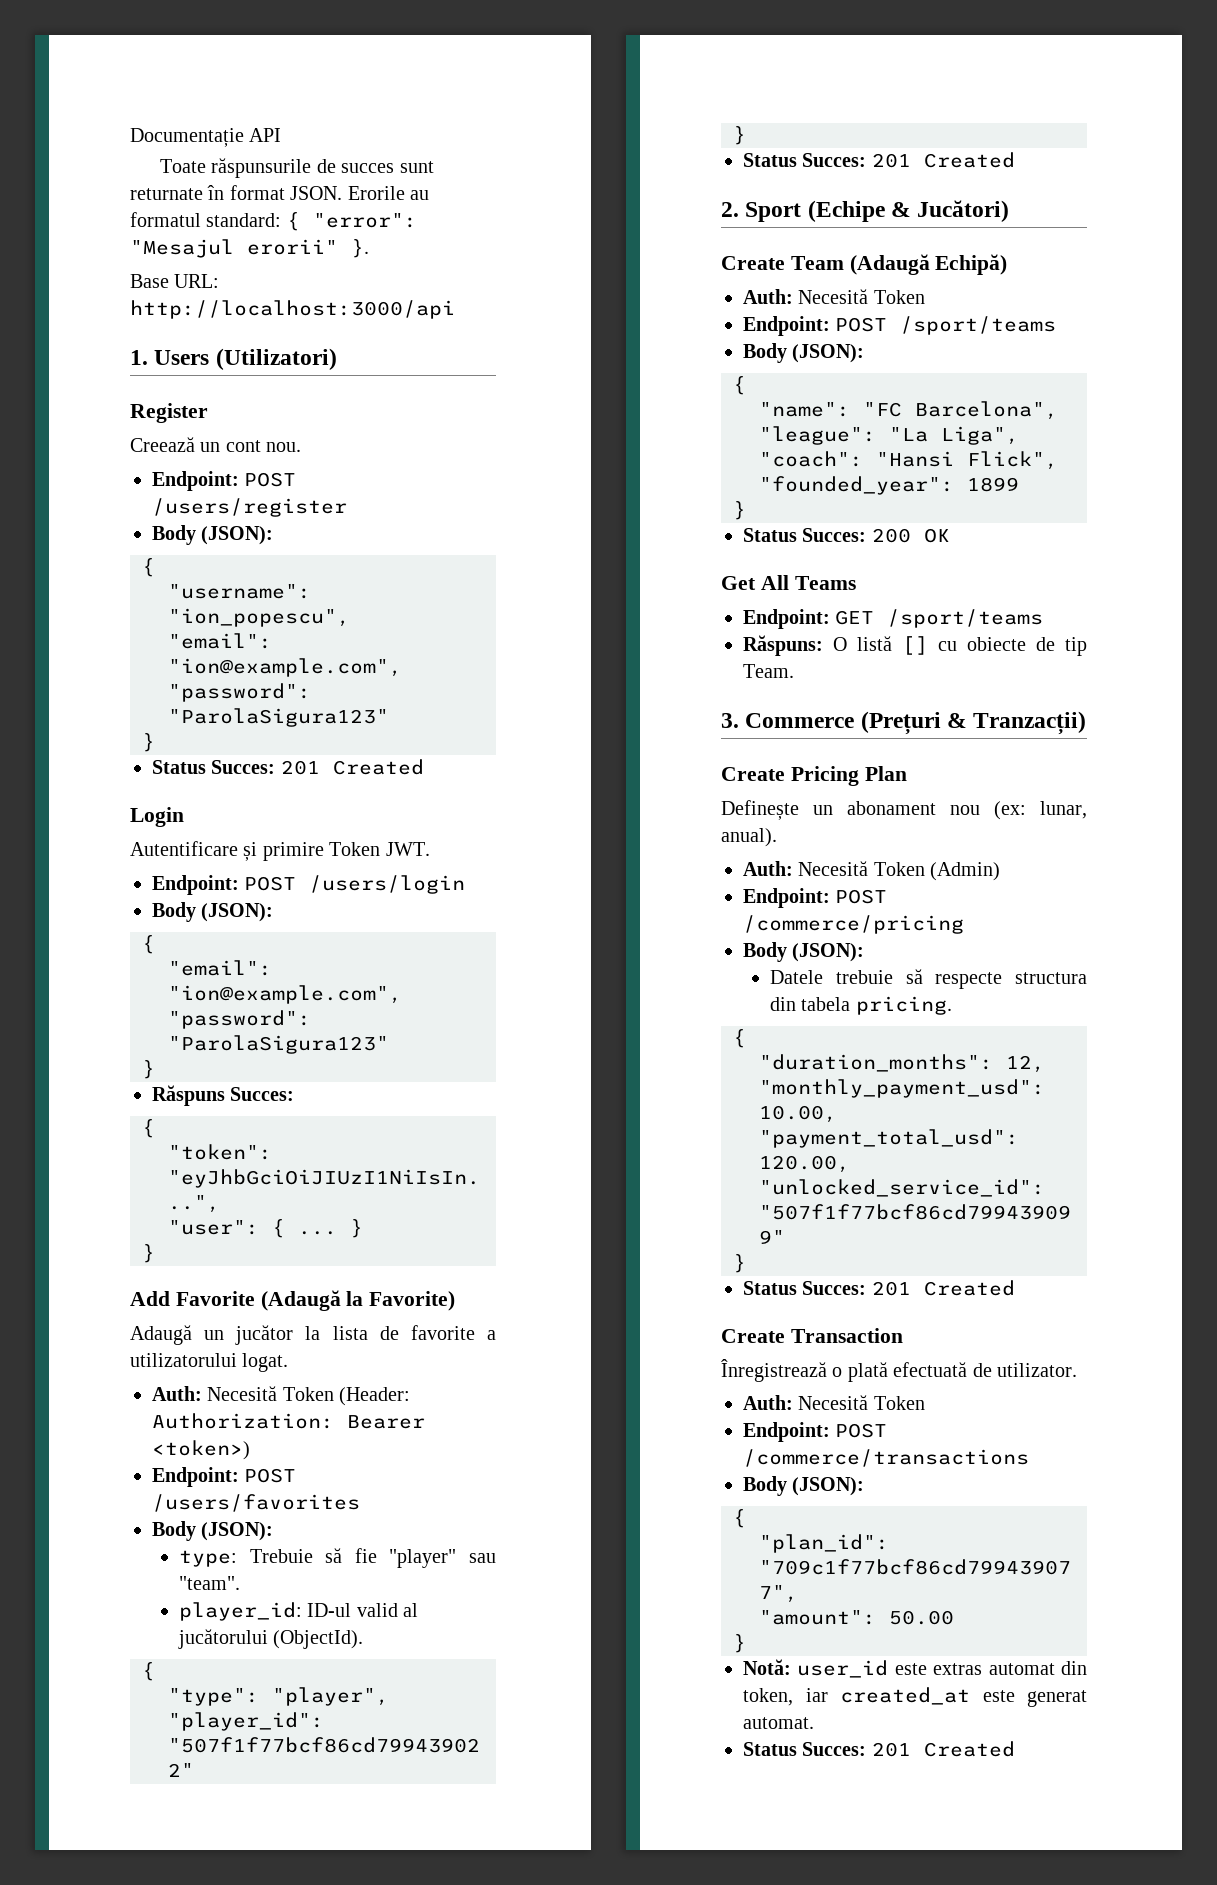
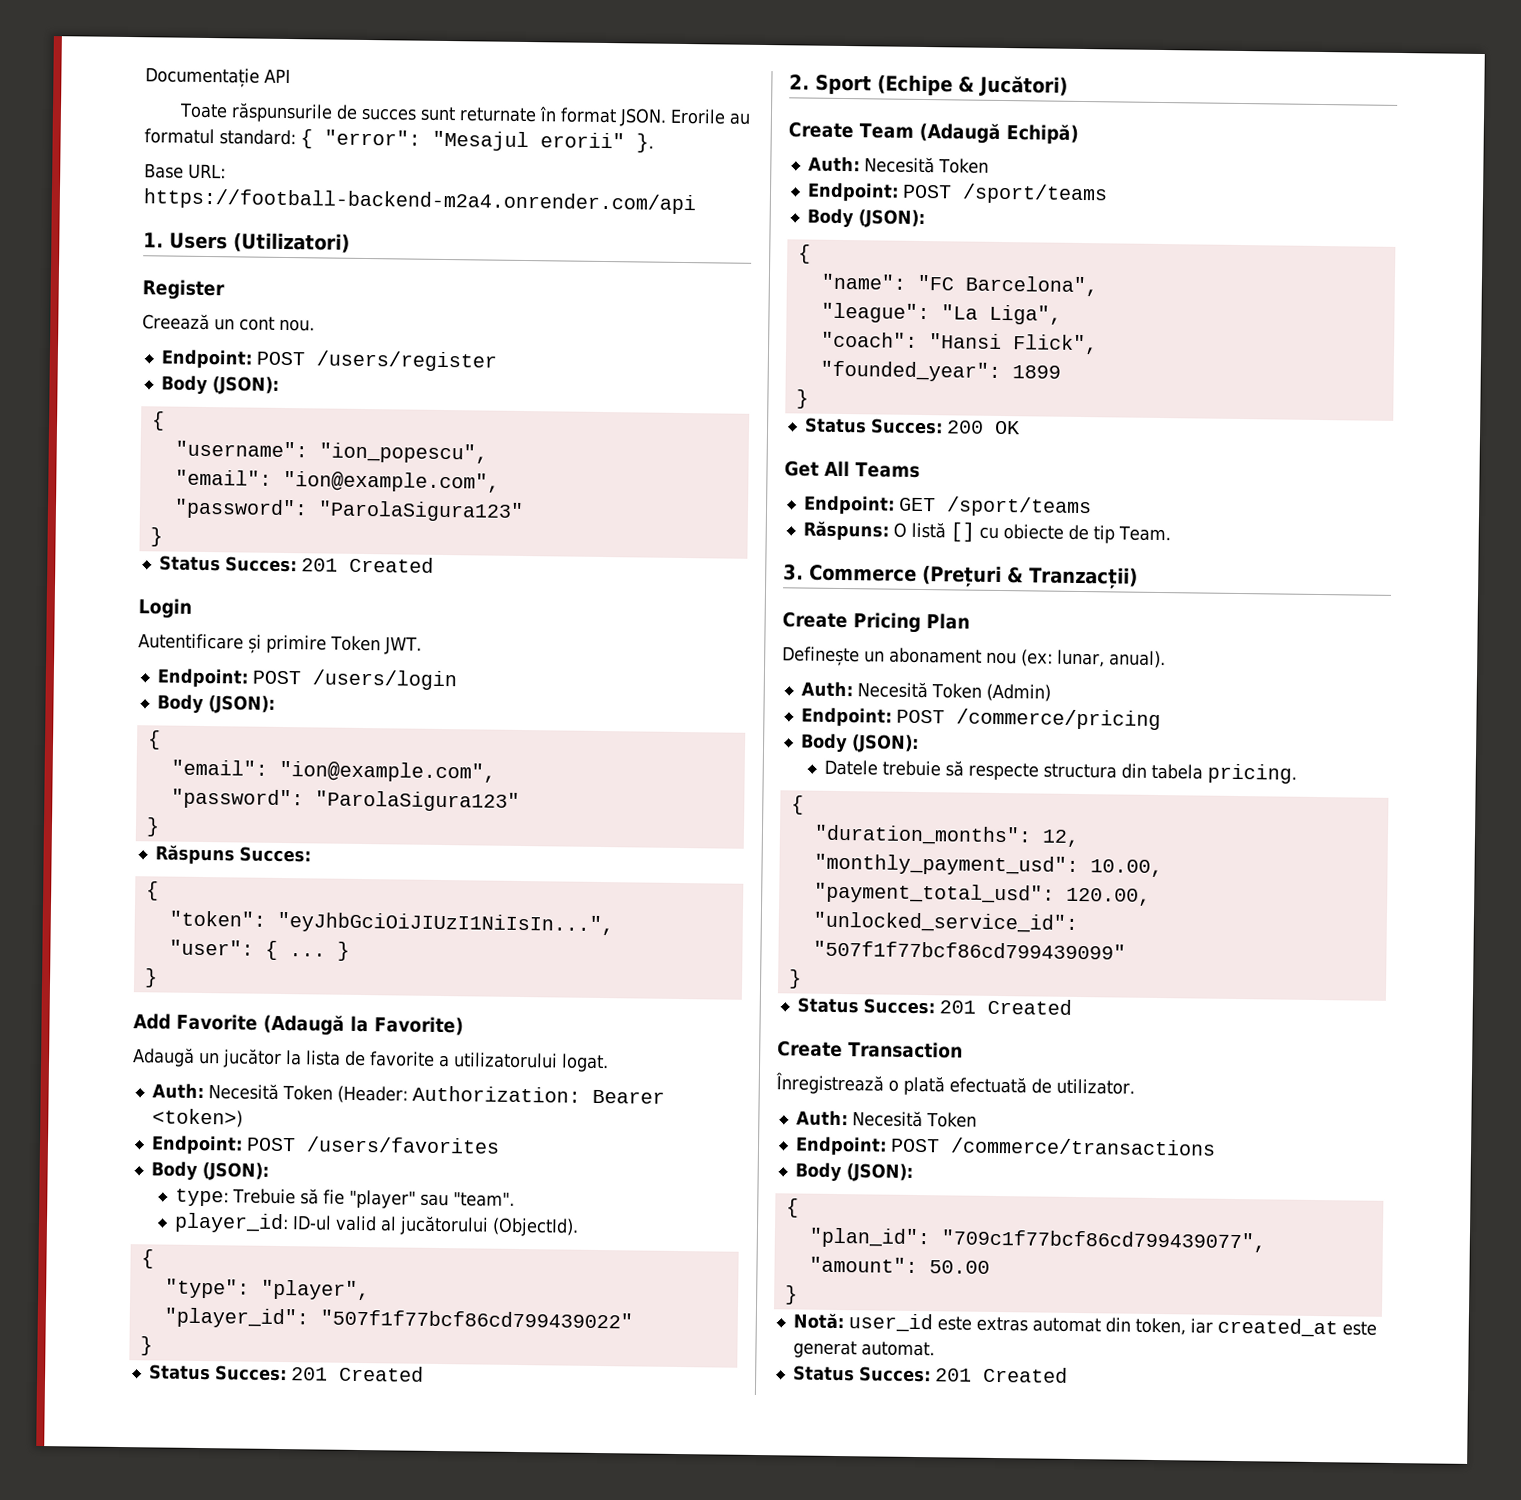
- Base URL: http://localhost:3000/api
+ Base URL: https://football-backend-m2a4.onrender.com/api

